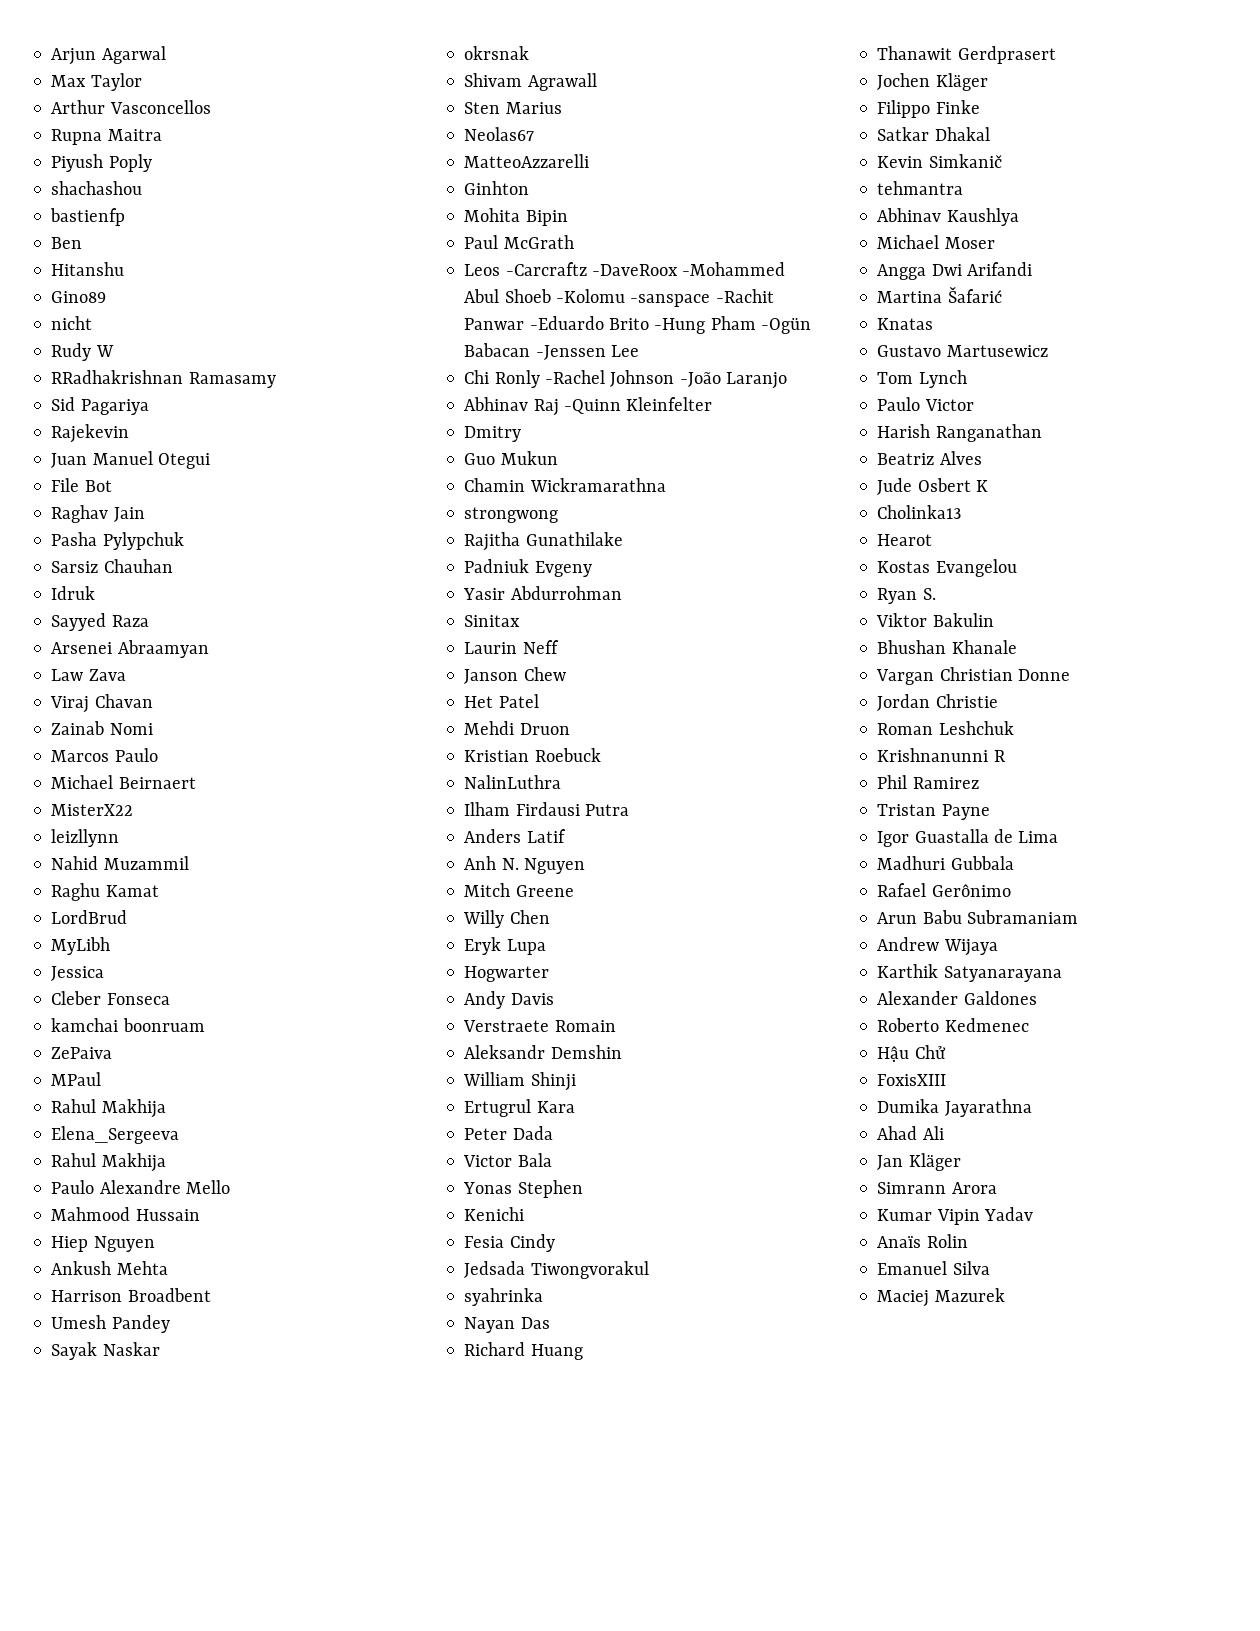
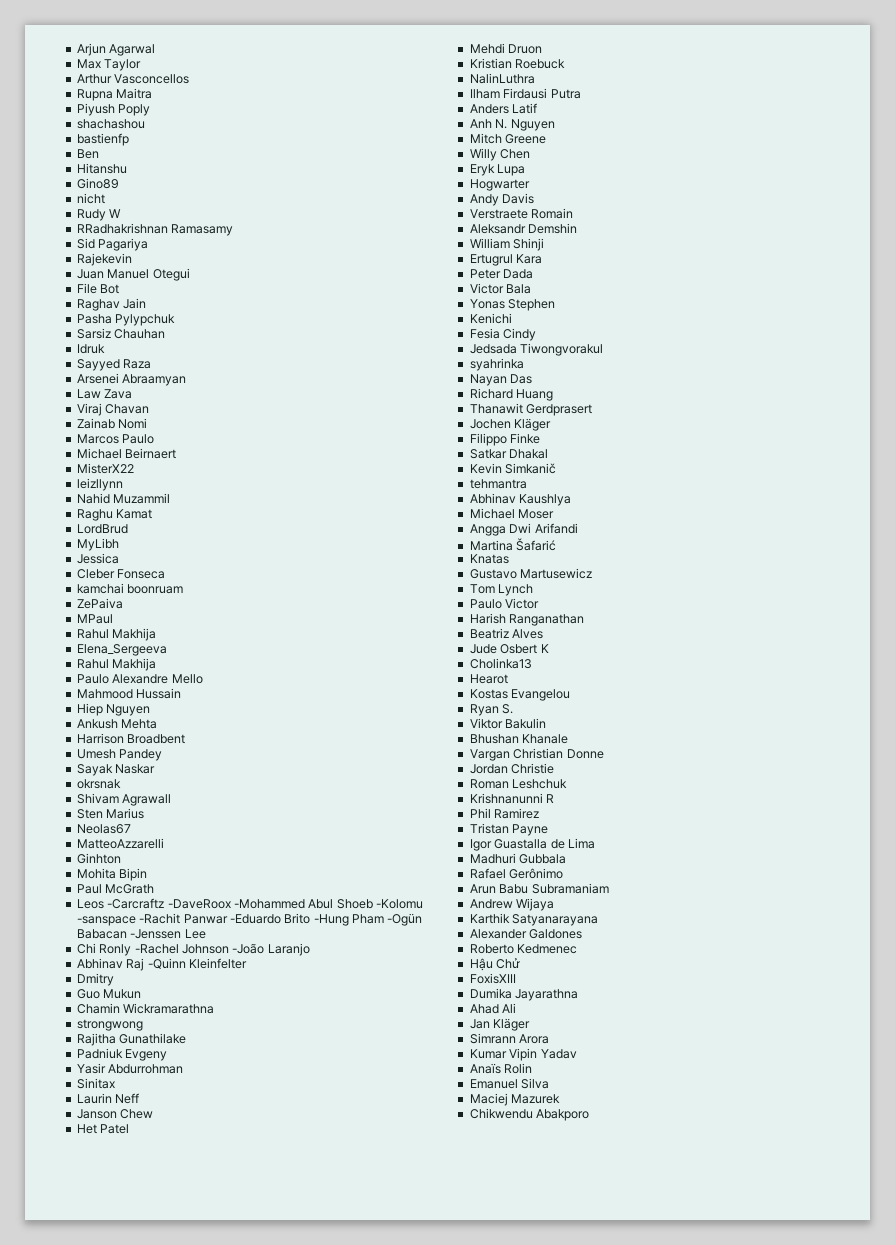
+ Chikwendu Abakporo

